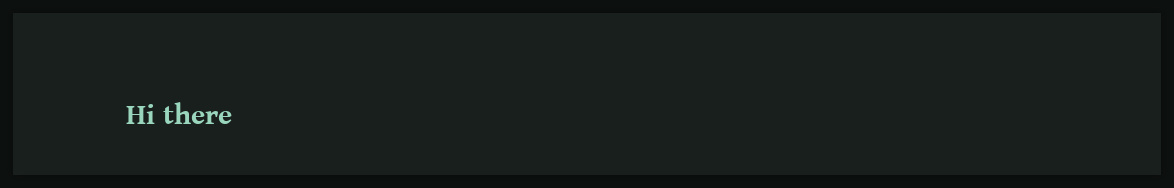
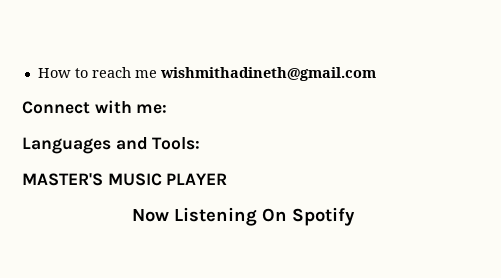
- Hi there
+ How to reach me wishmithadineth@gmail.com
+ Connect with me:
+ Languages and Tools:
+ MASTER'S MUSIC PLAYER
+ Now Listening On Spotify

